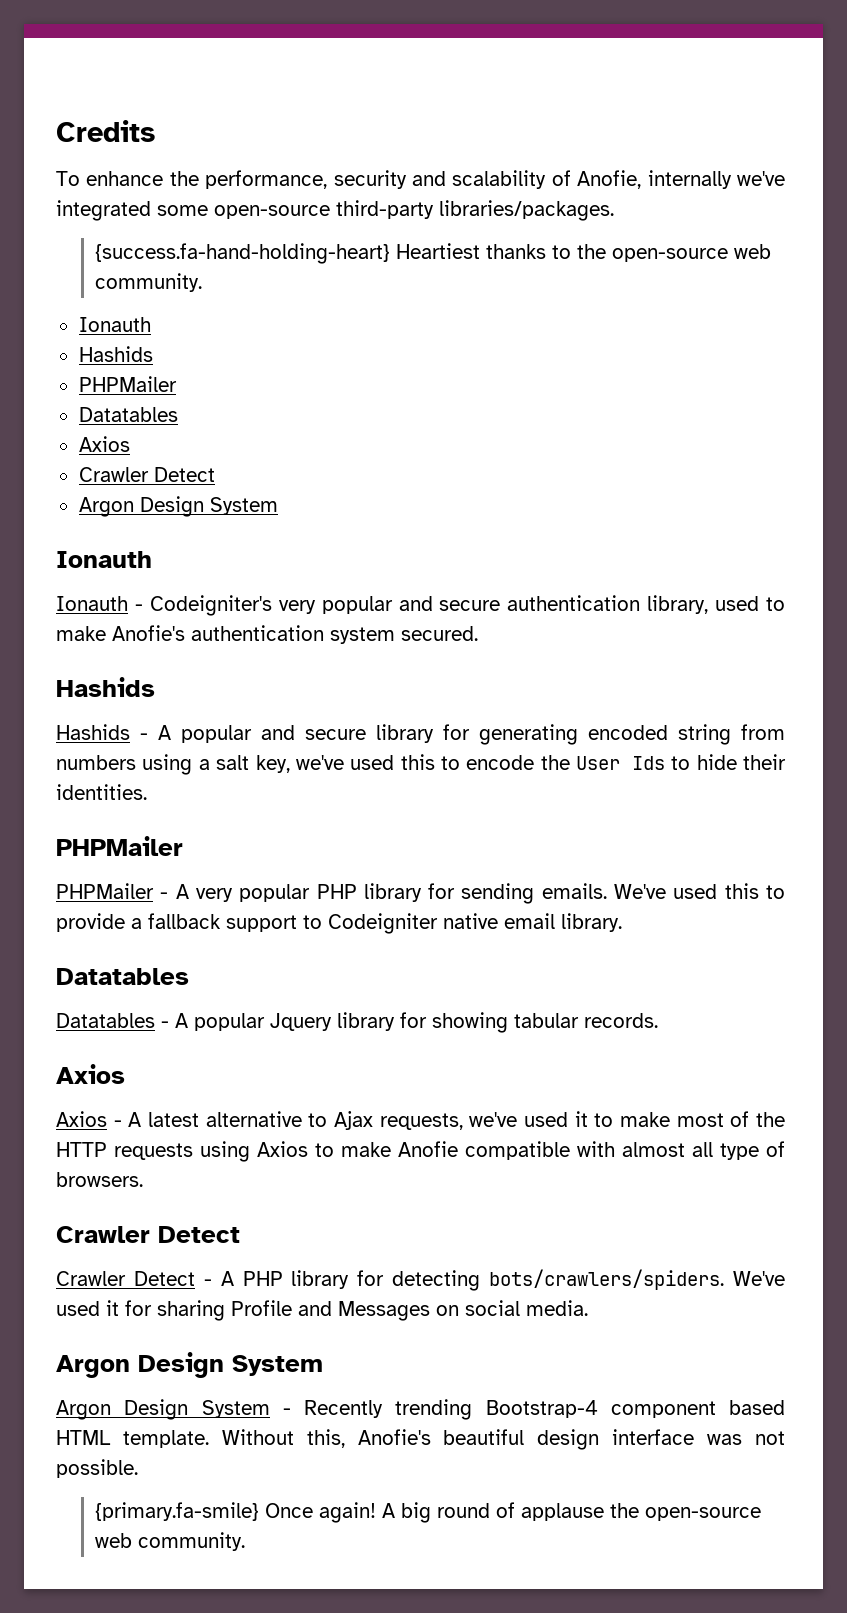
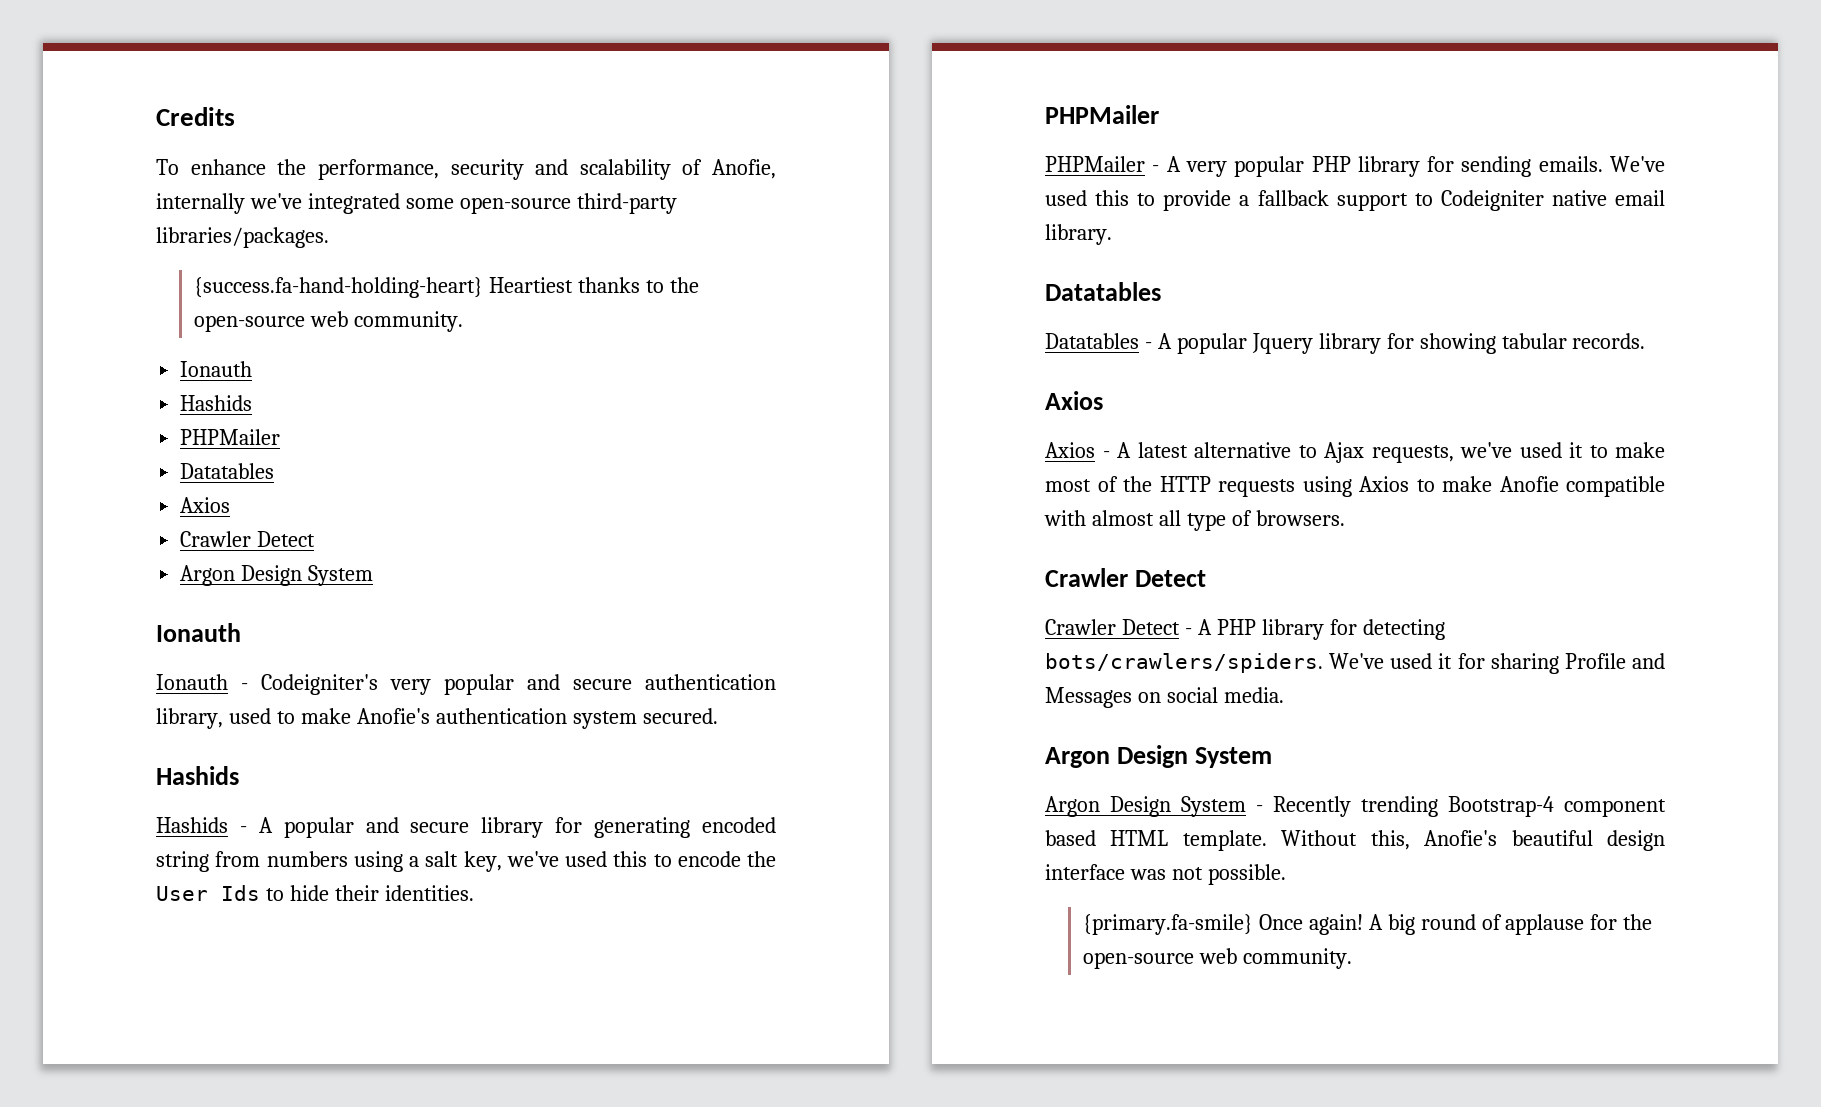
- A big round of applause the open-source web community.
+ A big round of applause for the open-source web community.

